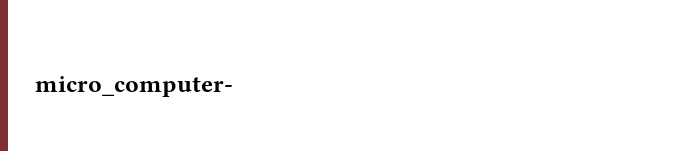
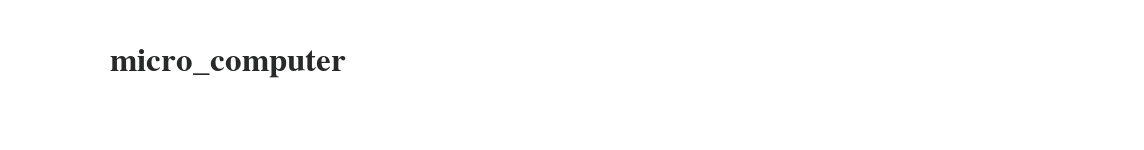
- micro_computer-
+ micro_computer

